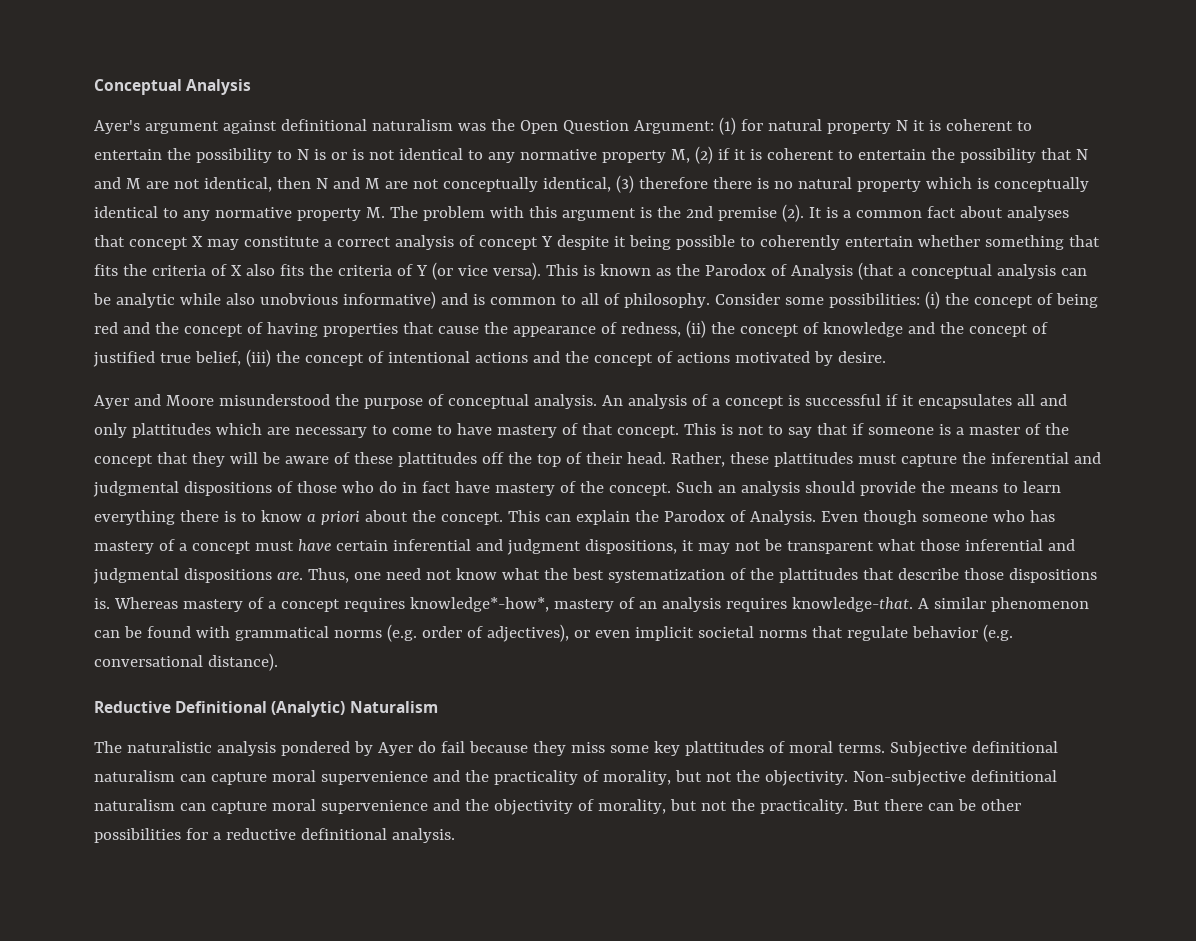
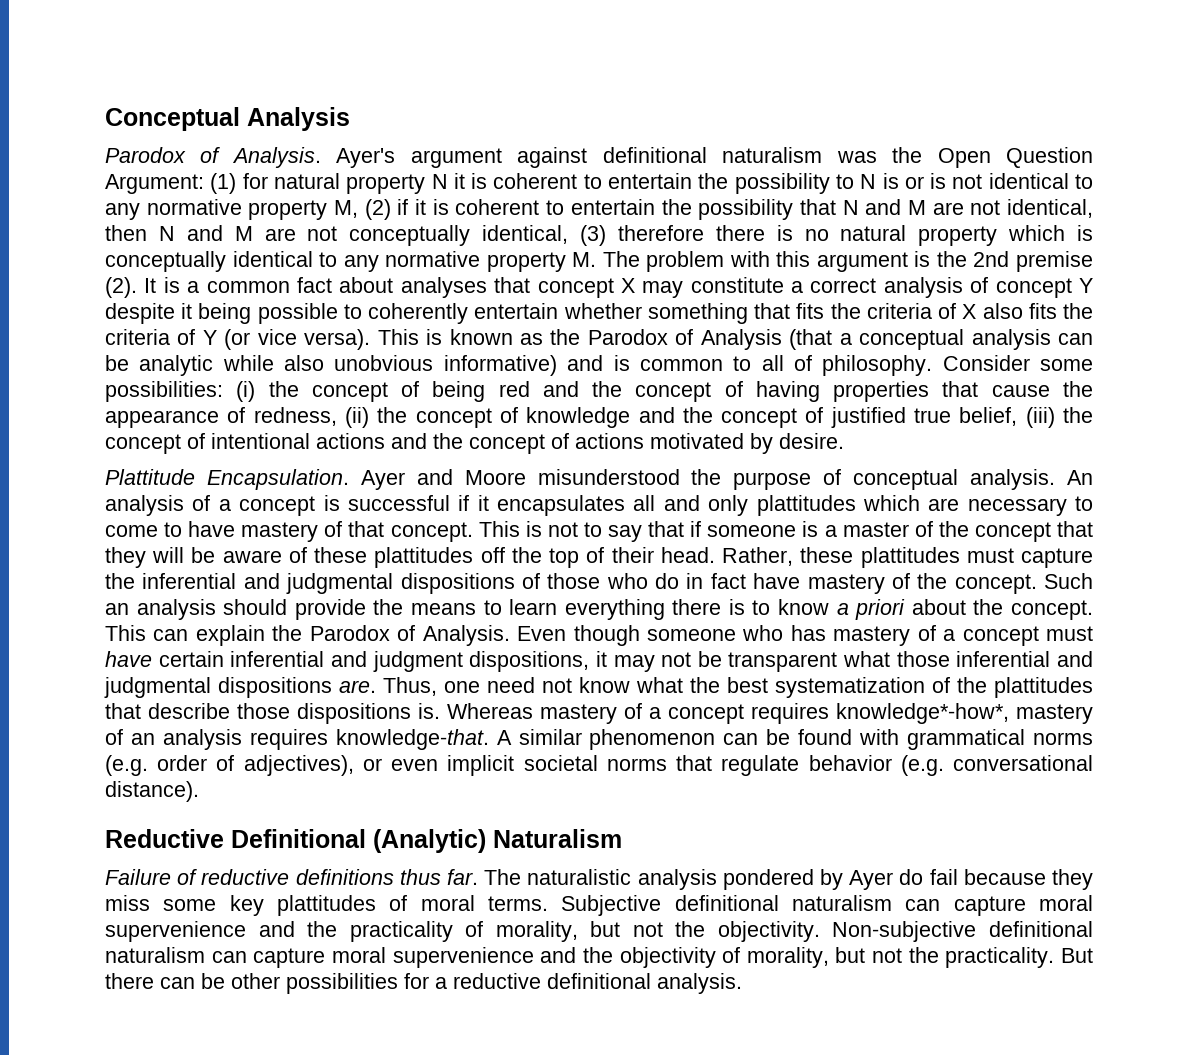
  Conceptual Analysis
- Ayer's argument against definitional naturalism was the Open Question Argument:
+ Parodox of Analysis. Ayer's argument against definitional naturalism was the Open Question Argument:
+ Plattitude Encapsulation.
+ Failure of reductive definitions thus far.

